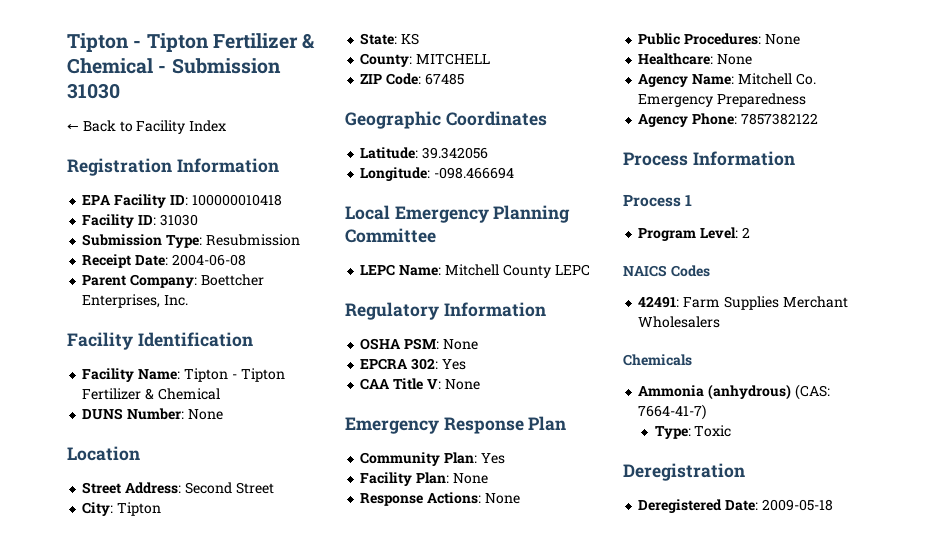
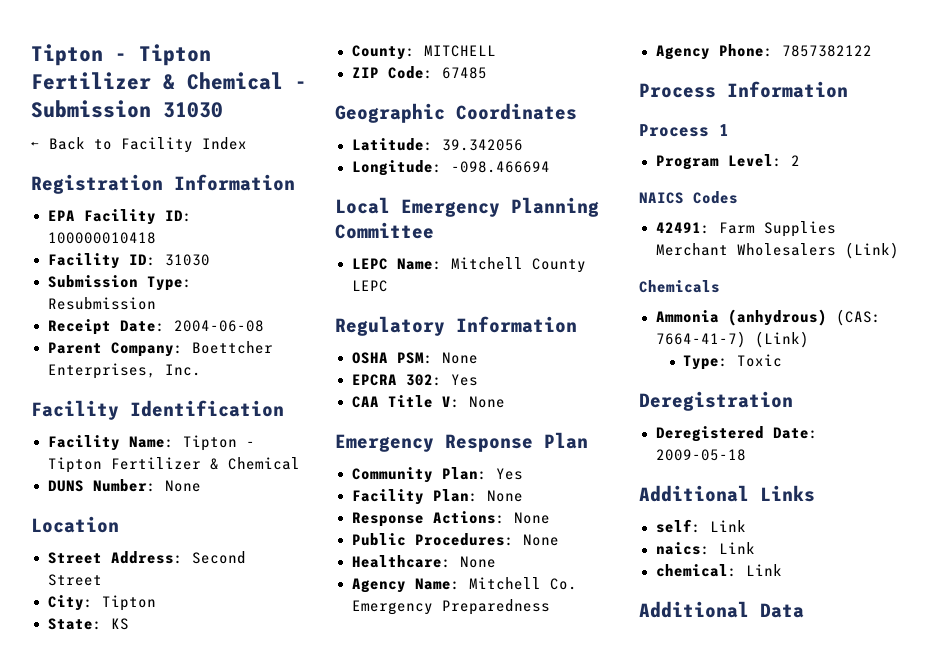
- 42491: Farm Supplies Merchant Wholesalers
+ 42491: Farm Supplies Merchant Wholesalers (Link)
- Ammonia (anhydrous) (CAS: 7664-41-7)
+ Ammonia (anhydrous) (CAS: 7664-41-7) (Link)
+ Additional Links
+ self: Link
+ naics: Link
+ chemical: Link
+ Additional Data

